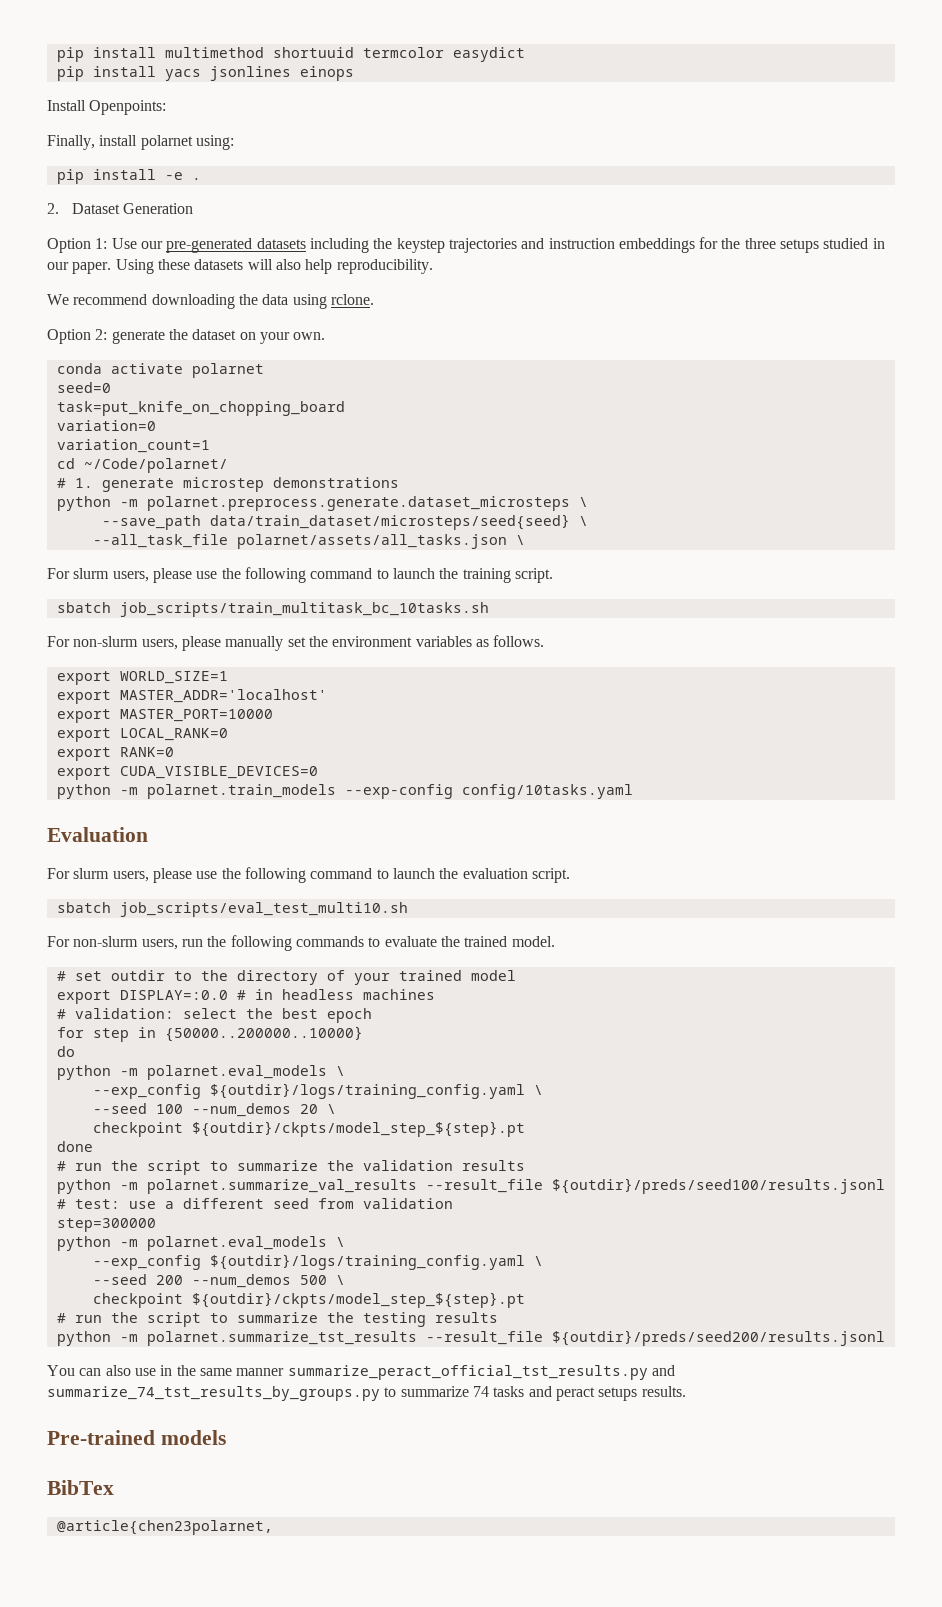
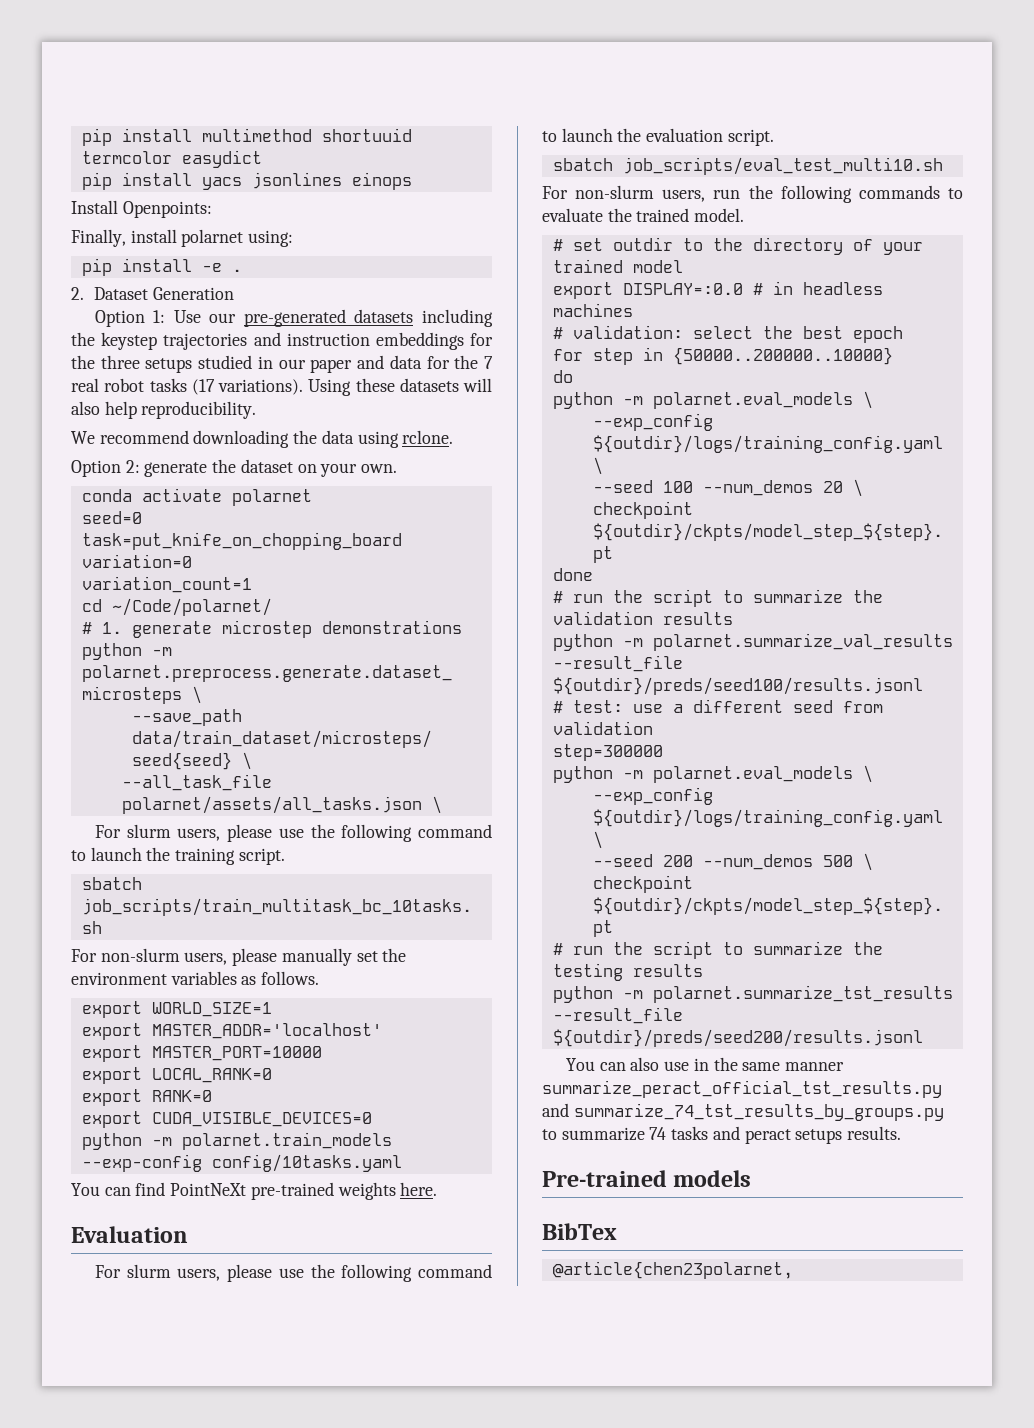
- Option 1: Use our pre-generated datasets including the keystep trajectories and instruction embeddings for the three setups studied in our paper.
+ Option 1: Use our pre-generated datasets including the keystep trajectories and instruction embeddings for the three setups studied in our paper and data for the 7 real robot tasks (17 variations).
+ You can find PointNeXt pre-trained weights here.

